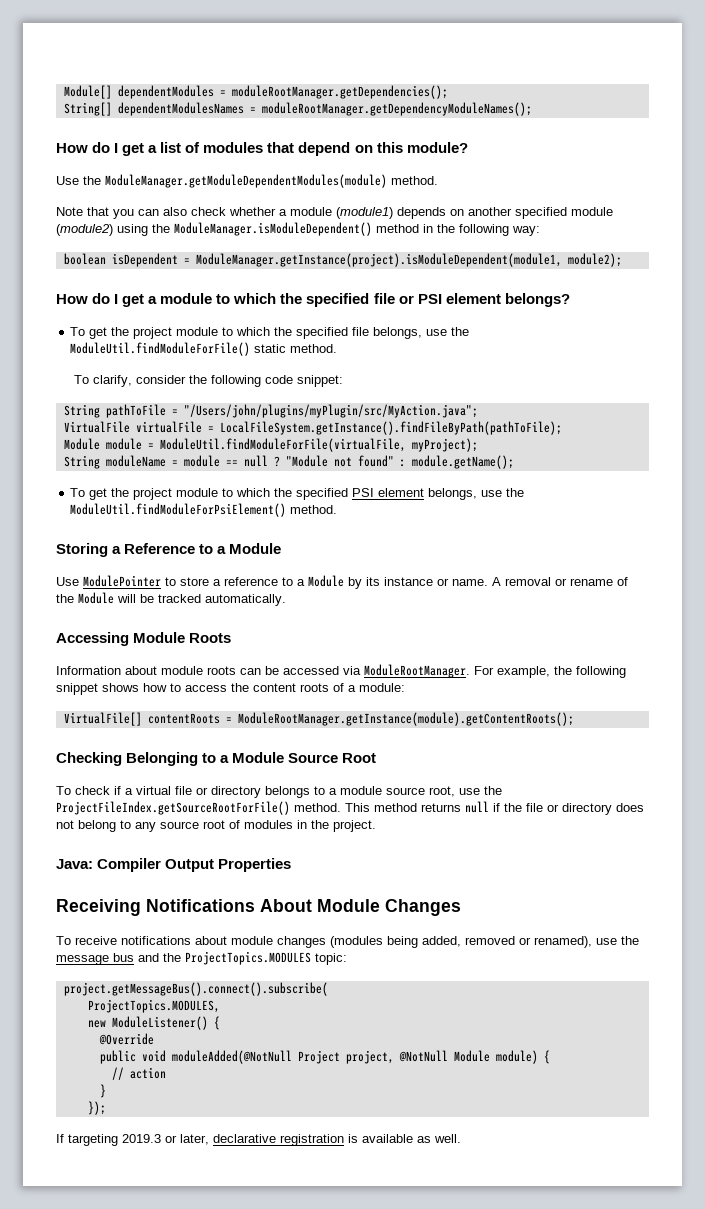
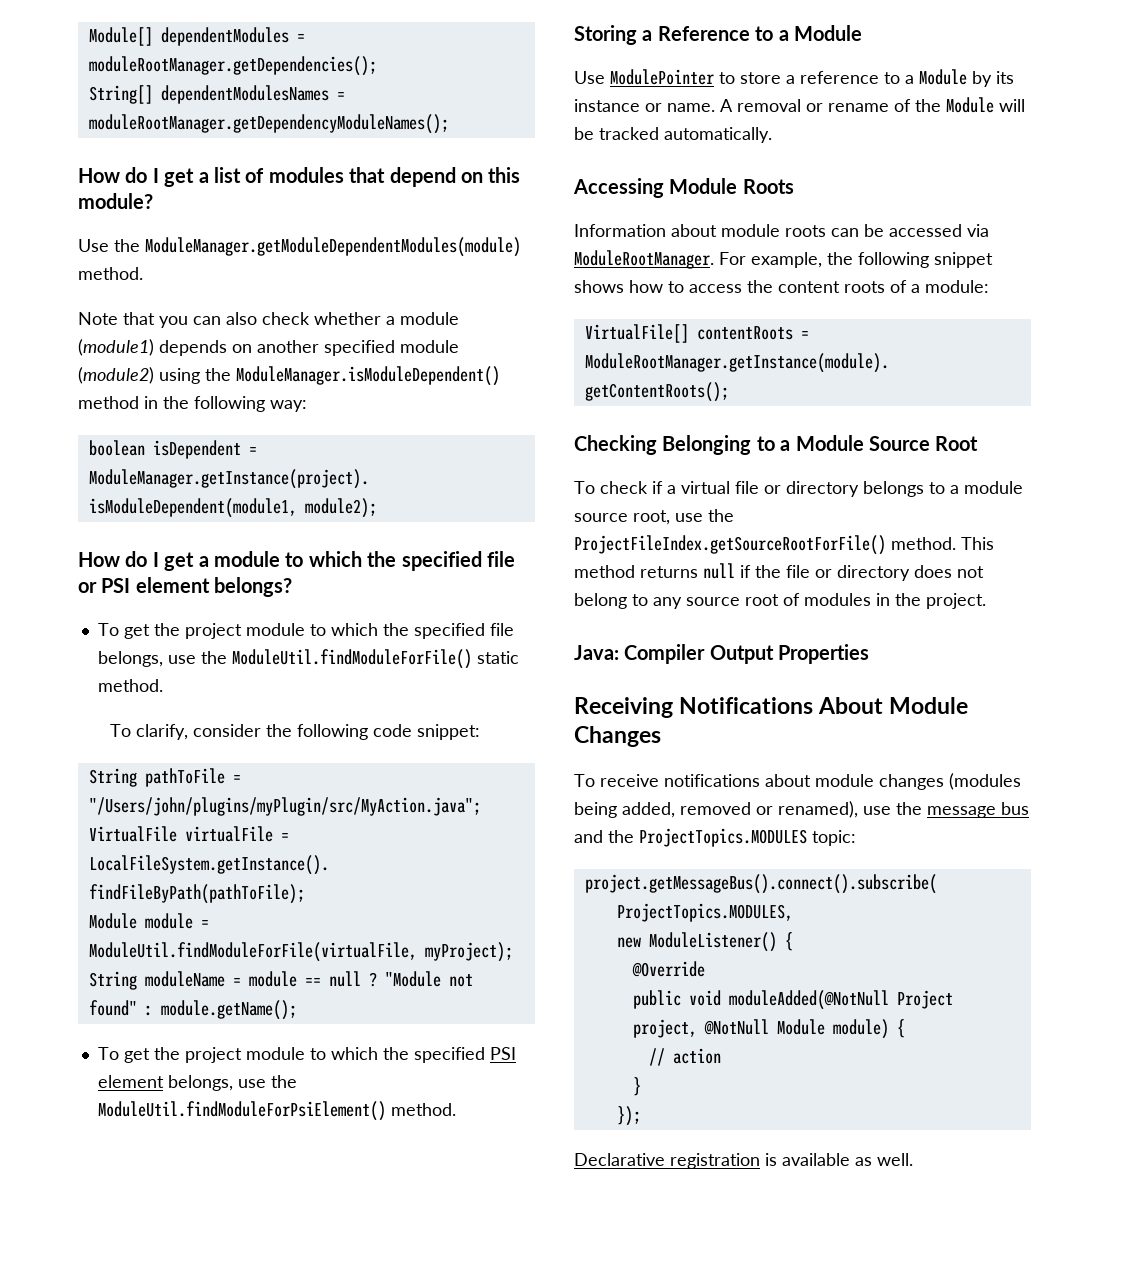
- If targeting 2019.3 or later, declarative registration is available as well.
+ Declarative registration is available as well.

